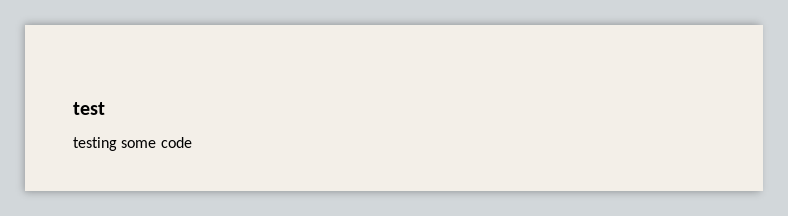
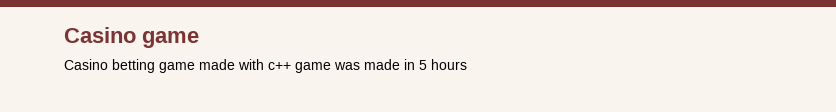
- test
- testing some code
+ Casino game
+ Casino betting game made with c++ game was made in 5 hours

